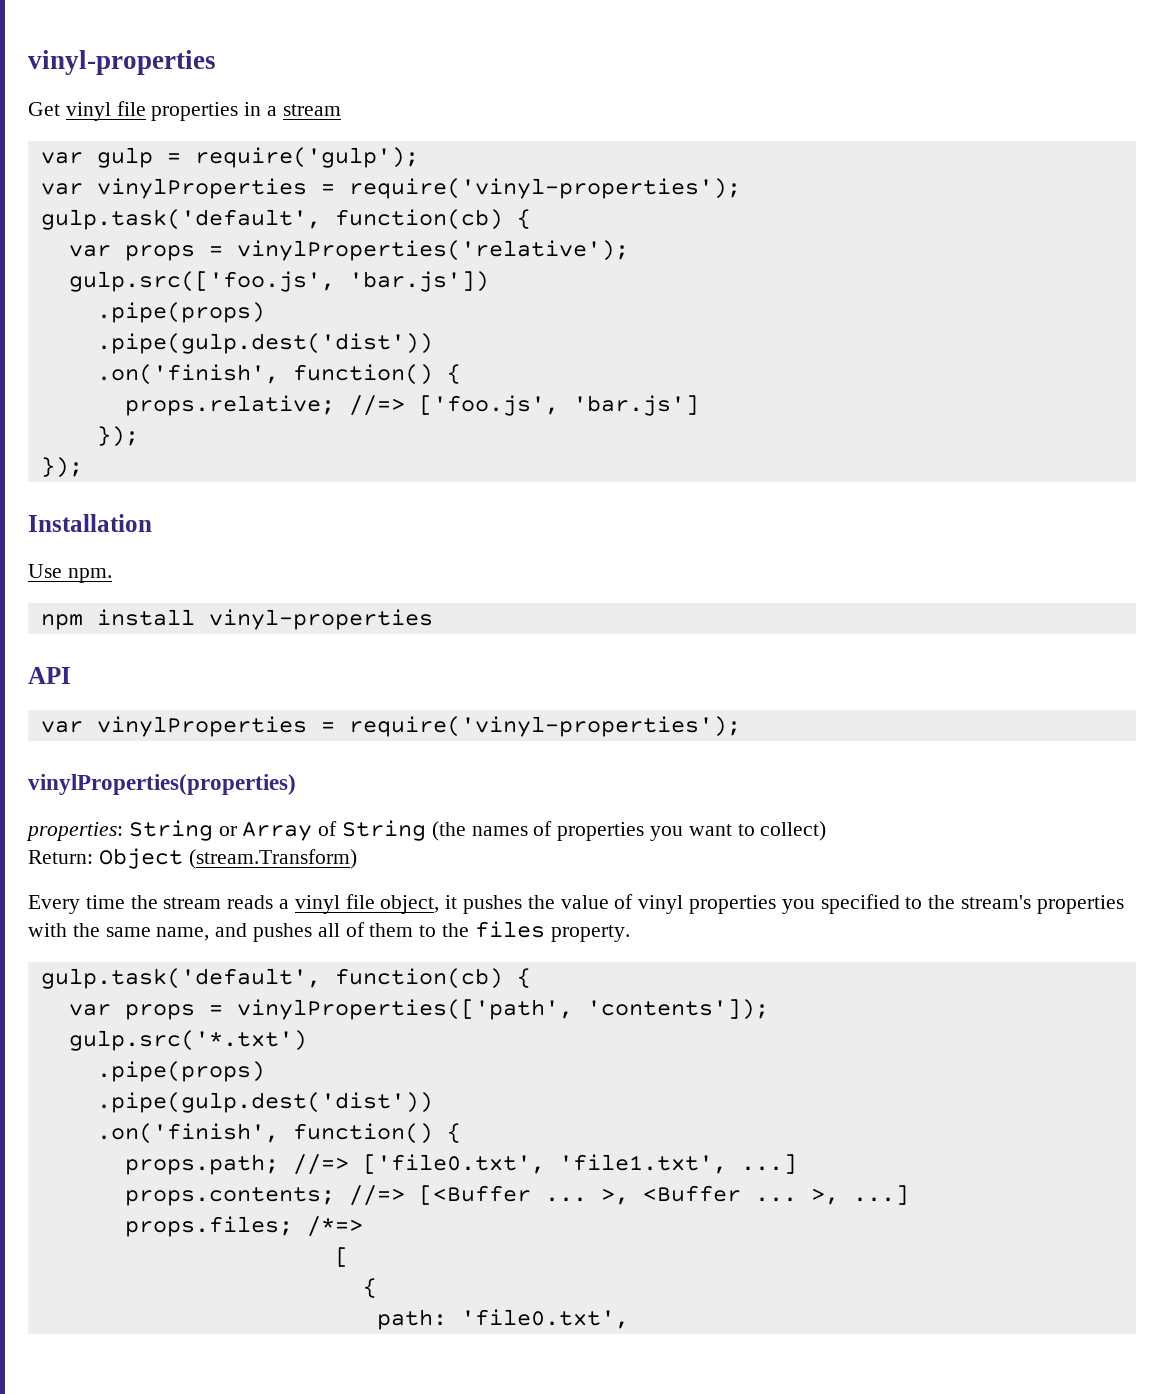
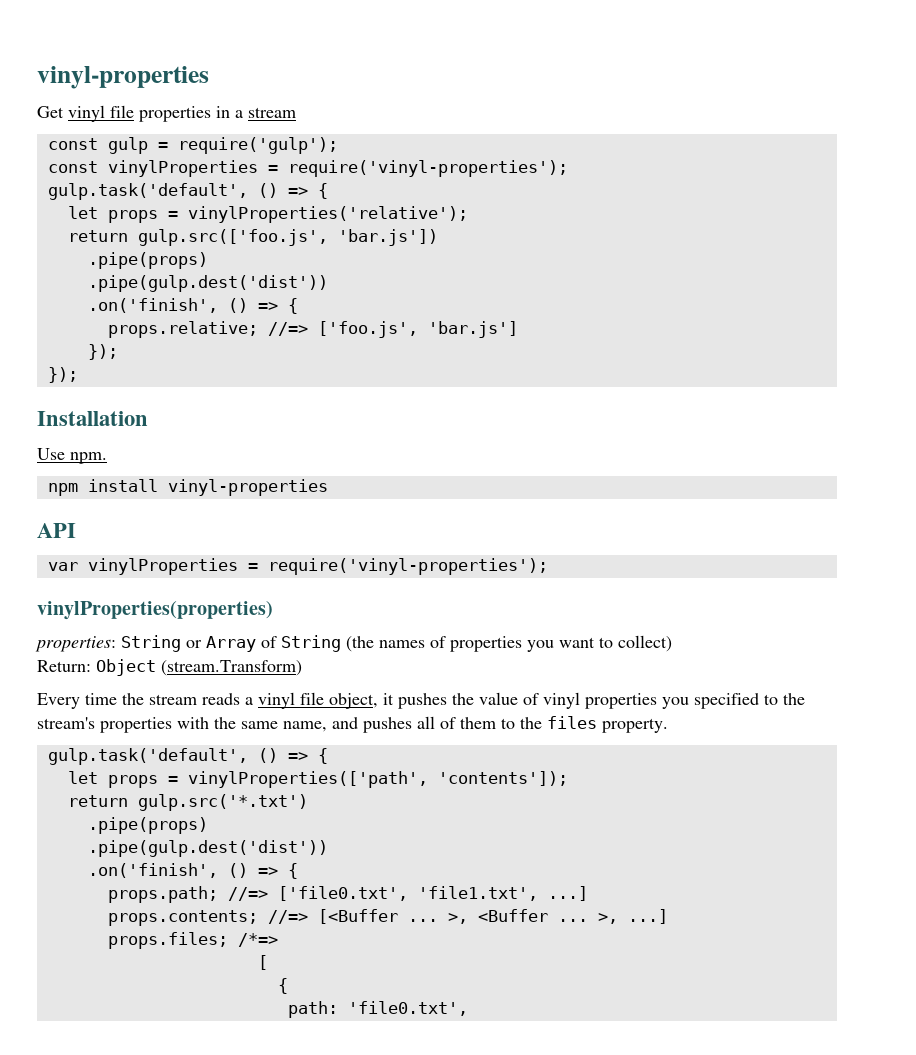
- var gulp = require('gulp');
- var vinylProperties = require('vinyl-properties');
- gulp.task('default', function(cb) {
- var props = vinylProperties('relative');
+ const gulp = require('gulp');
+ const vinylProperties = require('vinyl-properties');
+ gulp.task('default', () => {
+ let props = vinylProperties('relative');
- gulp.src(['foo.js', 'bar.js'])
+ return gulp.src(['foo.js', 'bar.js'])
  .pipe(props)
  .pipe(gulp.dest('dist'))
- .on('finish', function() {
+ .on('finish', () => {
  Every time the stream reads a vinyl file object, it pushes the value of vinyl properties you specified to the stream's properties with the same name, and pushes all of them to the files property.
- gulp.task('default', function(cb) {
- var props = vinylProperties(['path', 'contents']);
+ gulp.task('default', () => {
+ let props = vinylProperties(['path', 'contents']);
- gulp.src('*.txt')
+ return gulp.src('*.txt')
  .pipe(props)
  .pipe(gulp.dest('dist'))
- .on('finish', function() {
+ .on('finish', () => {

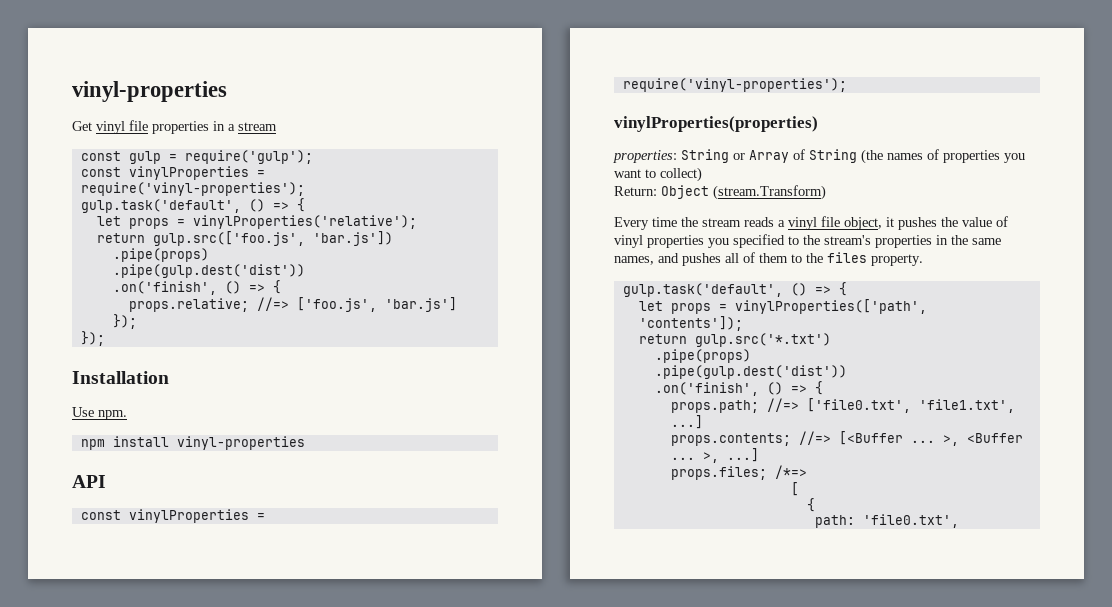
  API
- var vinylProperties = require('vinyl-properties');
+ const vinylProperties = require('vinyl-properties');
- Every time the stream reads a vinyl file object, it pushes the value of vinyl properties you specified to the stream's properties with the same name, and pushes all of them to the files property.
+ Every time the stream reads a vinyl file object, it pushes the value of vinyl properties you specified to the stream's properties in the same names, and pushes all of them to the files property.

